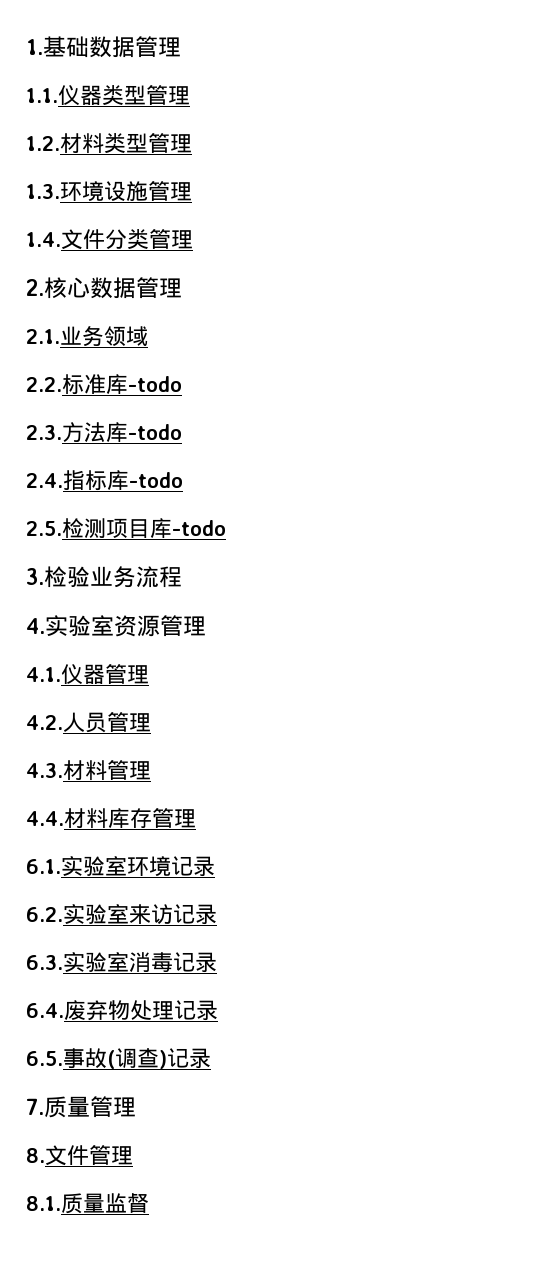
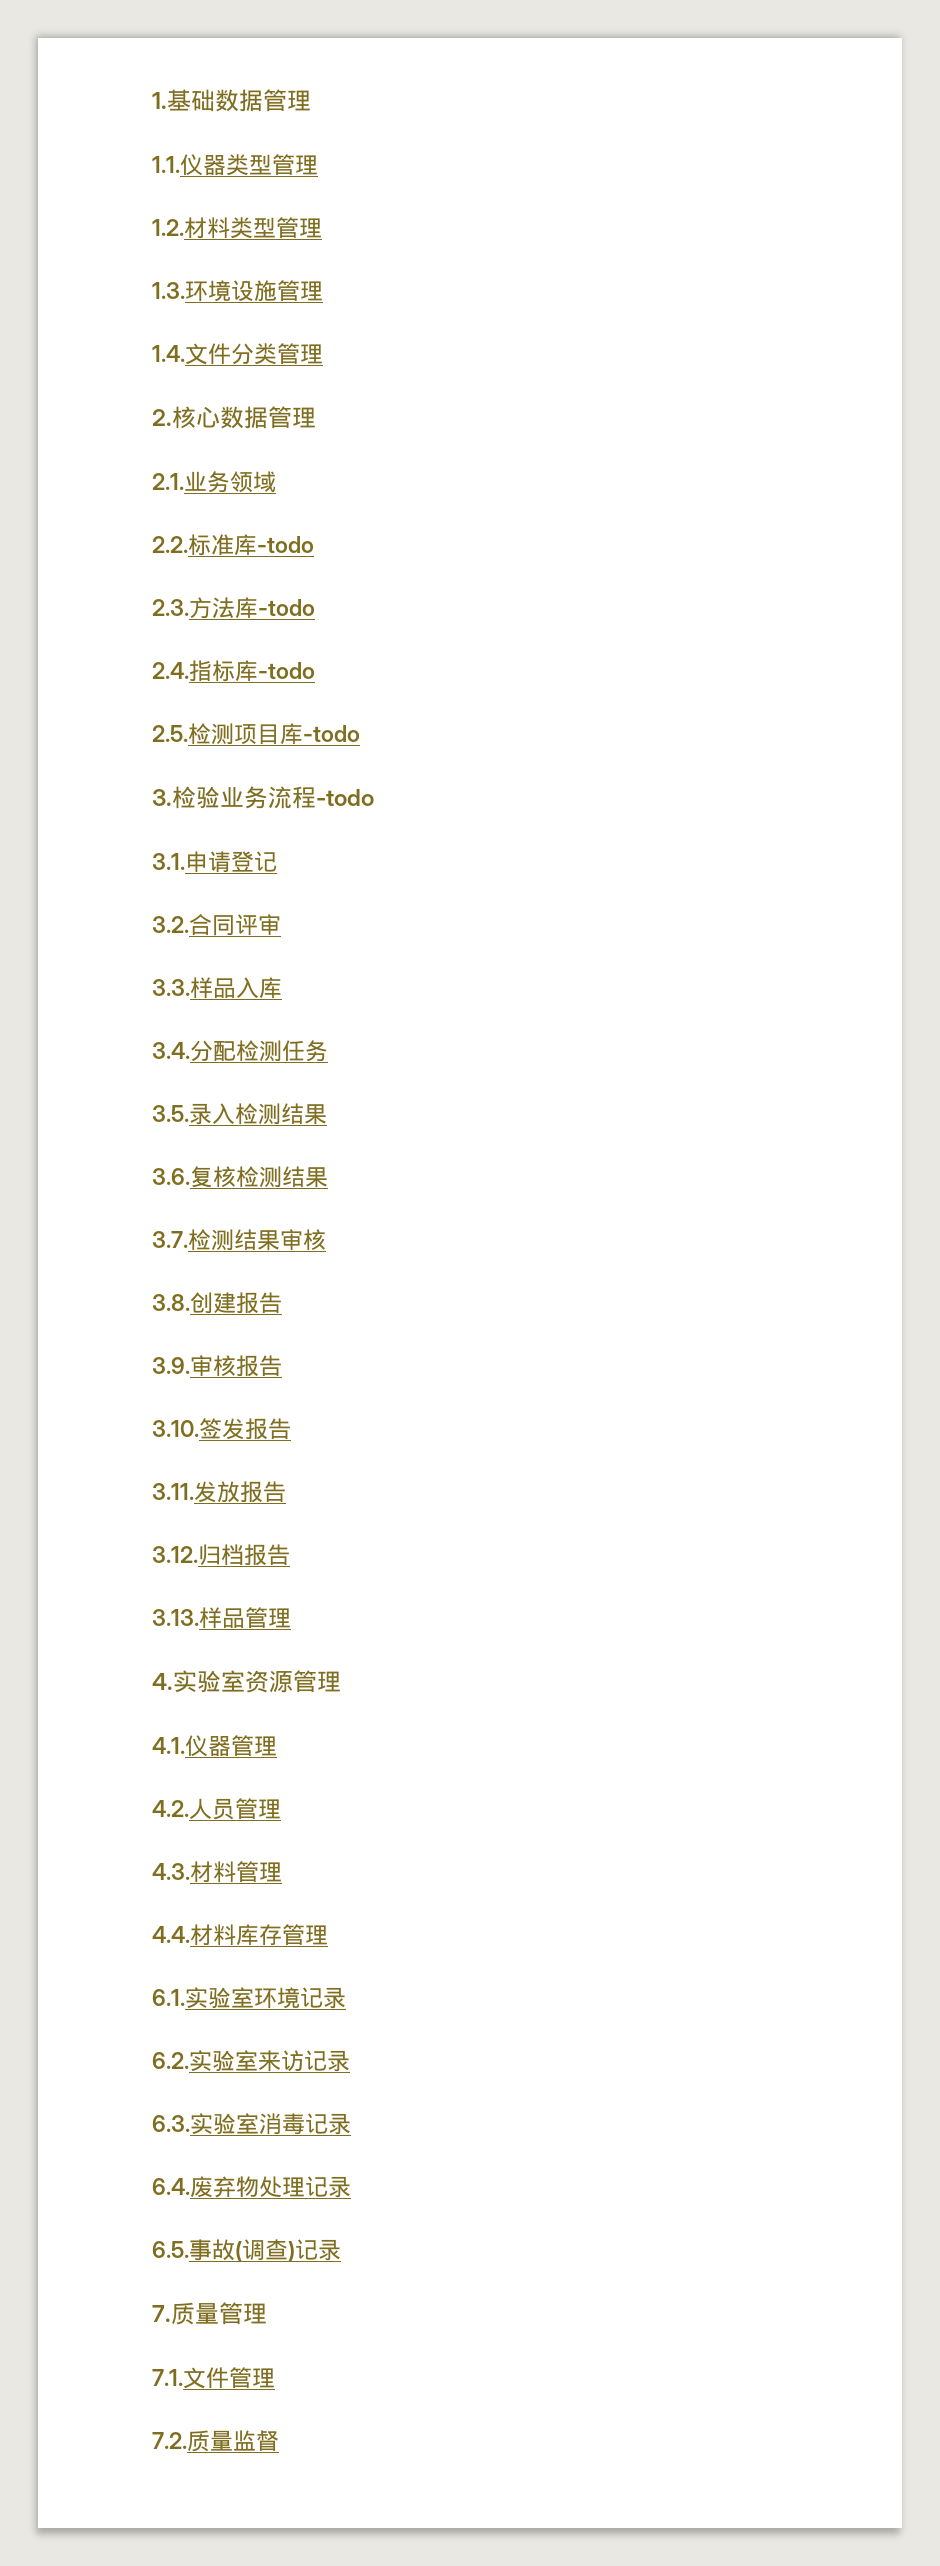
- 3.检验业务流程
+ 3.检验业务流程-todo
+ 3.1.申请登记
+ 3.2.合同评审
+ 3.3.样品入库
+ 3.4.分配检测任务
+ 3.5.录入检测结果
+ 3.6.复核检测结果
+ 3.7.检测结果审核
+ 3.8.创建报告
+ 3.9.审核报告
+ 3.10.签发报告
+ 3.11.发放报告
+ 3.12.归档报告
+ 3.13.样品管理
- 8.文件管理
+ 7.1.文件管理
- 8.1.质量监督
+ 7.2.质量监督

